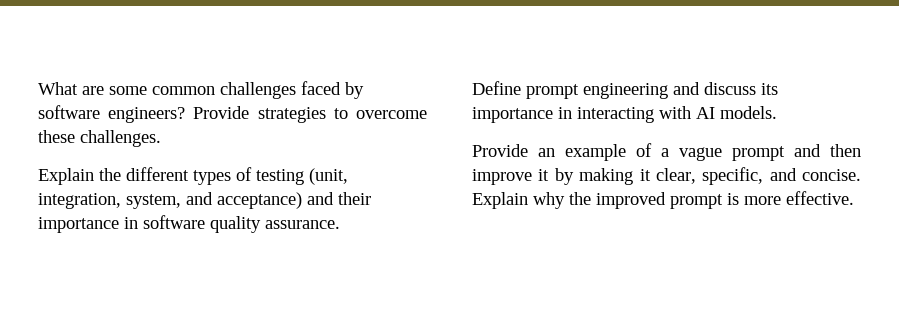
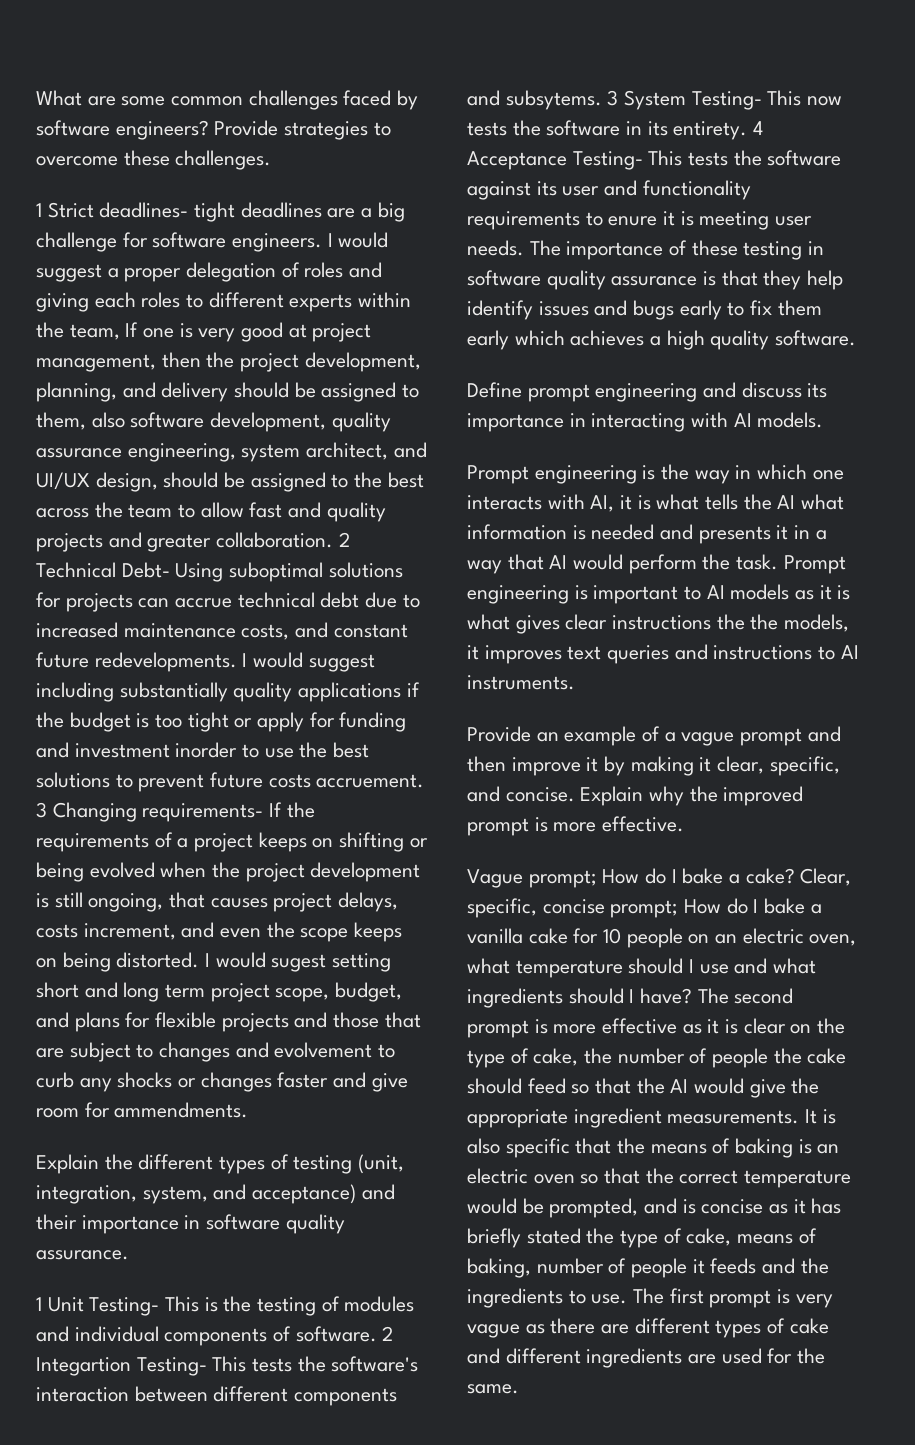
+ 1 Strict deadlines- tight deadlines are a big challenge for software engineers. I would suggest a proper delegation of roles and giving each roles to different experts within the team, If one is very good at project management, then the project development, planning, and delivery should be assigned to them, also software development, quality assurance engineering, system architect, and UI/UX design, should be assigned to the best across the team to allow fast and quality projects and greater collaboration. 2 Technical Debt- Using suboptimal solutions for projects can accrue technical debt due to increased maintenance costs, and constant future redevelopments. I would suggest including substantially quality applications if the budget is too tight or apply for funding and investment inorder to use the best solutions to prevent future costs accruement. 3 Changing requirements- If the requirements of a project keeps on shifting or being evolved when the project development is still ongoing, that causes project delays, costs increment, and even the scope keeps on being distorted. I would sugest setting short and long term project scope, budget, and plans for flexible projects and those that are subject to changes and evolvement to curb any shocks or changes faster and give room for ammendments.
+ 1 Unit Testing- This is the testing of modules and individual components of software. 2 Integartion Testing- This tests the software's interaction between different components and subsytems. 3 System Testing- This now tests the software in its entirety. 4 Acceptance Testing- This tests the software against its user and functionality requirements to enure it is meeting user needs. The importance of these testing in software quality assurance is that they help identify issues and bugs early to fix them early which achieves a high quality software.
+ Prompt engineering is the way in which one interacts with AI, it is what tells the AI what information is needed and presents it in a way that AI would perform the task. Prompt engineering is important to AI models as it is what gives clear instructions the the models, it improves text queries and instructions to AI instruments.
+ Vague prompt; How do I bake a cake? Clear, specific, concise prompt; How do I bake a vanilla cake for 10 people on an electric oven, what temperature should I use and what ingredients should I have? The second prompt is more effective as it is clear on the type of cake, the number of people the cake should feed so that the AI would give the appropriate ingredient measurements. It is also specific that the means of baking is an electric oven so that the correct temperature would be prompted, and is concise as it has briefly stated the type of cake, means of baking, number of people it feeds and the ingredients to use. The first prompt is very vague as there are different types of cake and different ingredients are used for the same.

